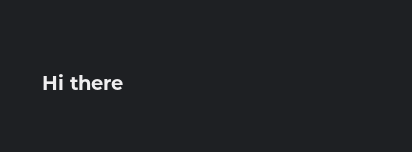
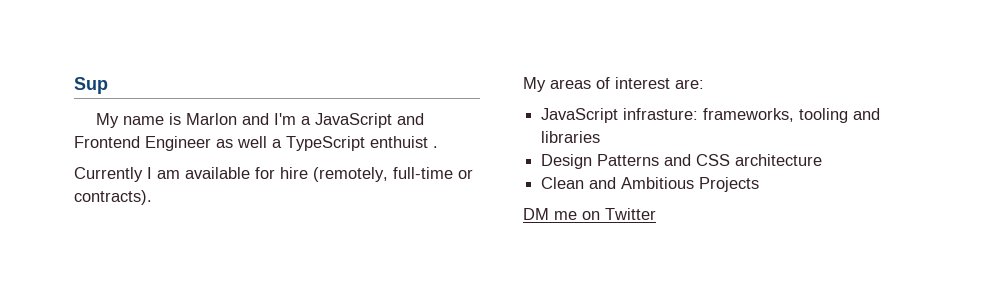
- Hi there
+ Sup
+ My name is Marlon and I'm a JavaScript and Frontend Engineer as well a TypeScript enthuist .
+ Currently I am available for hire (remotely, full-time or contracts).
+ My areas of interest are:
+ JavaScript infrasture: frameworks, tooling and libraries
+ Design Patterns and CSS architecture
+ Clean and Ambitious Projects
+ DM me on Twitter

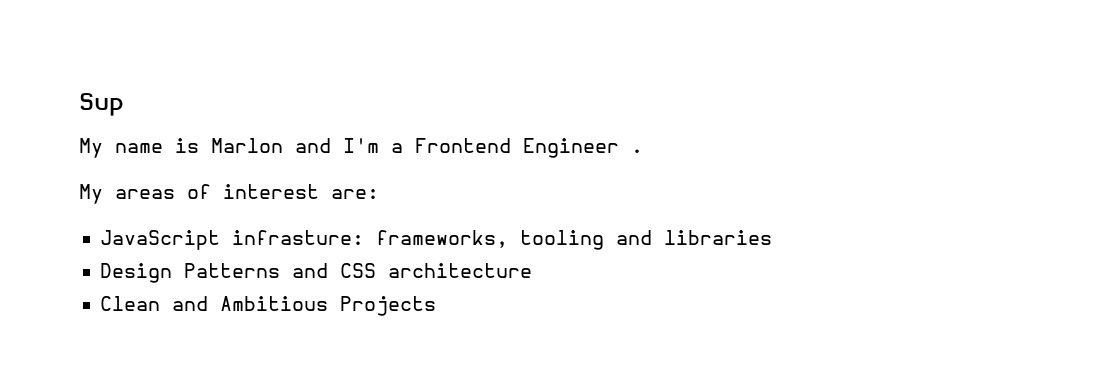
- My name is Marlon and I'm a JavaScript and Frontend Engineer as well a TypeScript enthuist .
- Currently I am available for hire (remotely, full-time or contracts).
+ My name is Marlon and I'm a Frontend Engineer .
- DM me on Twitter

